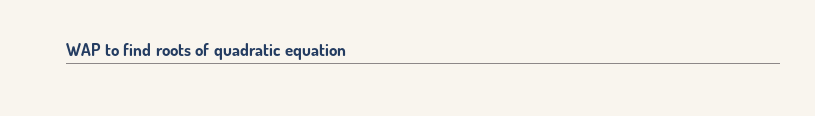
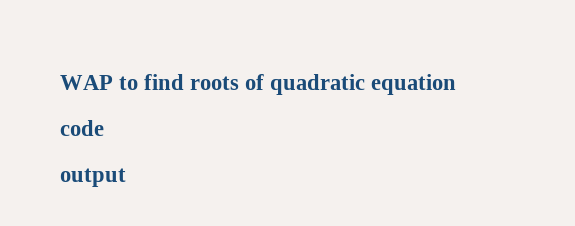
+ code
+ output

